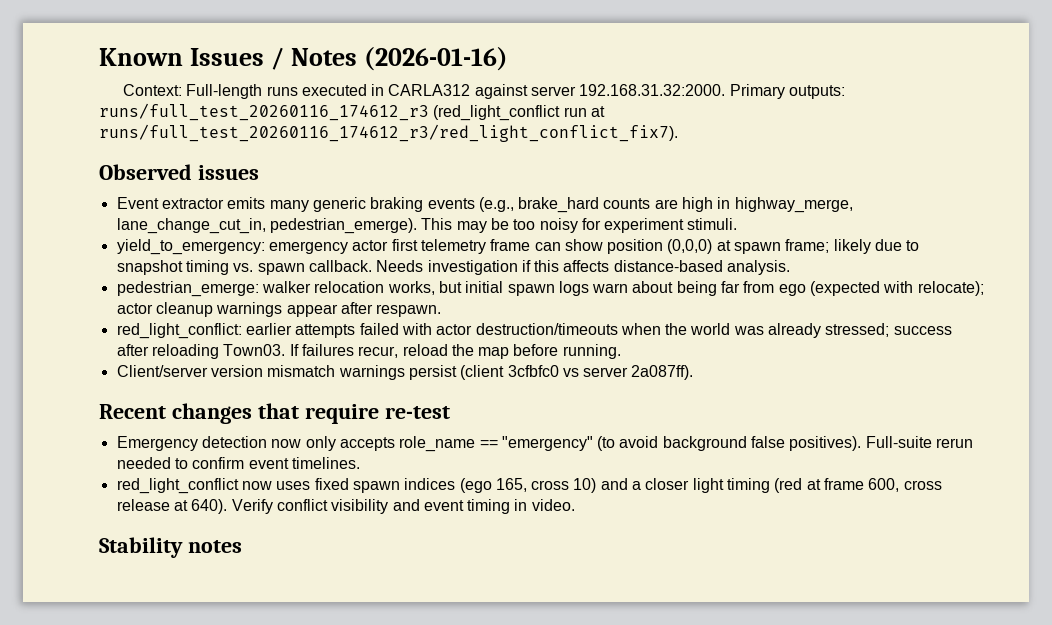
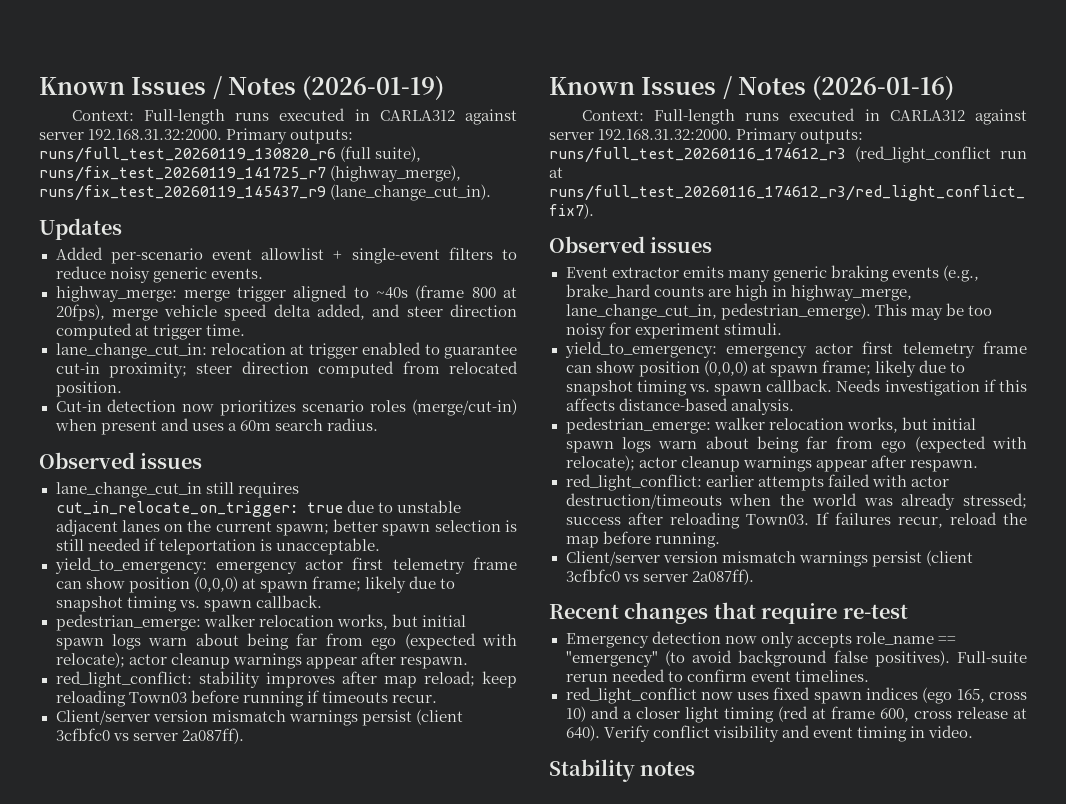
+ Known Issues / Notes (2026-01-19)
+ Context: Full-length runs executed in CARLA312 against server 192.168.31.32:2000. Primary outputs: runs/full_test_20260119_130820_r6 (full suite), runs/fix_test_20260119_141725_r7 (highway_merge), runs/fix_test_20260119_145437_r9 (lane_change_cut_in).
+ Updates
+ Added per-scenario event allowlist + single-event filters to reduce noisy generic events.
+ highway_merge: merge trigger aligned to ~40s (frame 800 at 20fps), merge vehicle speed delta added, and steer direction computed at trigger time.
+ lane_change_cut_in: relocation at trigger enabled to guarantee cut-in proximity; steer direction computed from relocated position.
+ Cut-in detection now prioritizes scenario roles (merge/cut-in) when present and uses a 60m search radius.
+ Observed issues
+ lane_change_cut_in still requires cut_in_relocate_on_trigger: true due to unstable adjacent lanes on the current spawn; better spawn selection is still needed if teleportation is unacceptable.
+ yield_to_emergency: emergency actor first telemetry frame can show position (0,0,0) at spawn frame; likely due to snapshot timing vs. spawn callback.
+ pedestrian_emerge: walker relocation works, but initial spawn logs warn about being far from ego (expected with relocate); actor cleanup warnings appear after respawn.
+ red_light_conflict: stability improves after map reload; keep reloading Town03 before running if timeouts recur.
+ Client/server version mismatch warnings persist (client 3cfbfc0 vs server 2a087ff).

